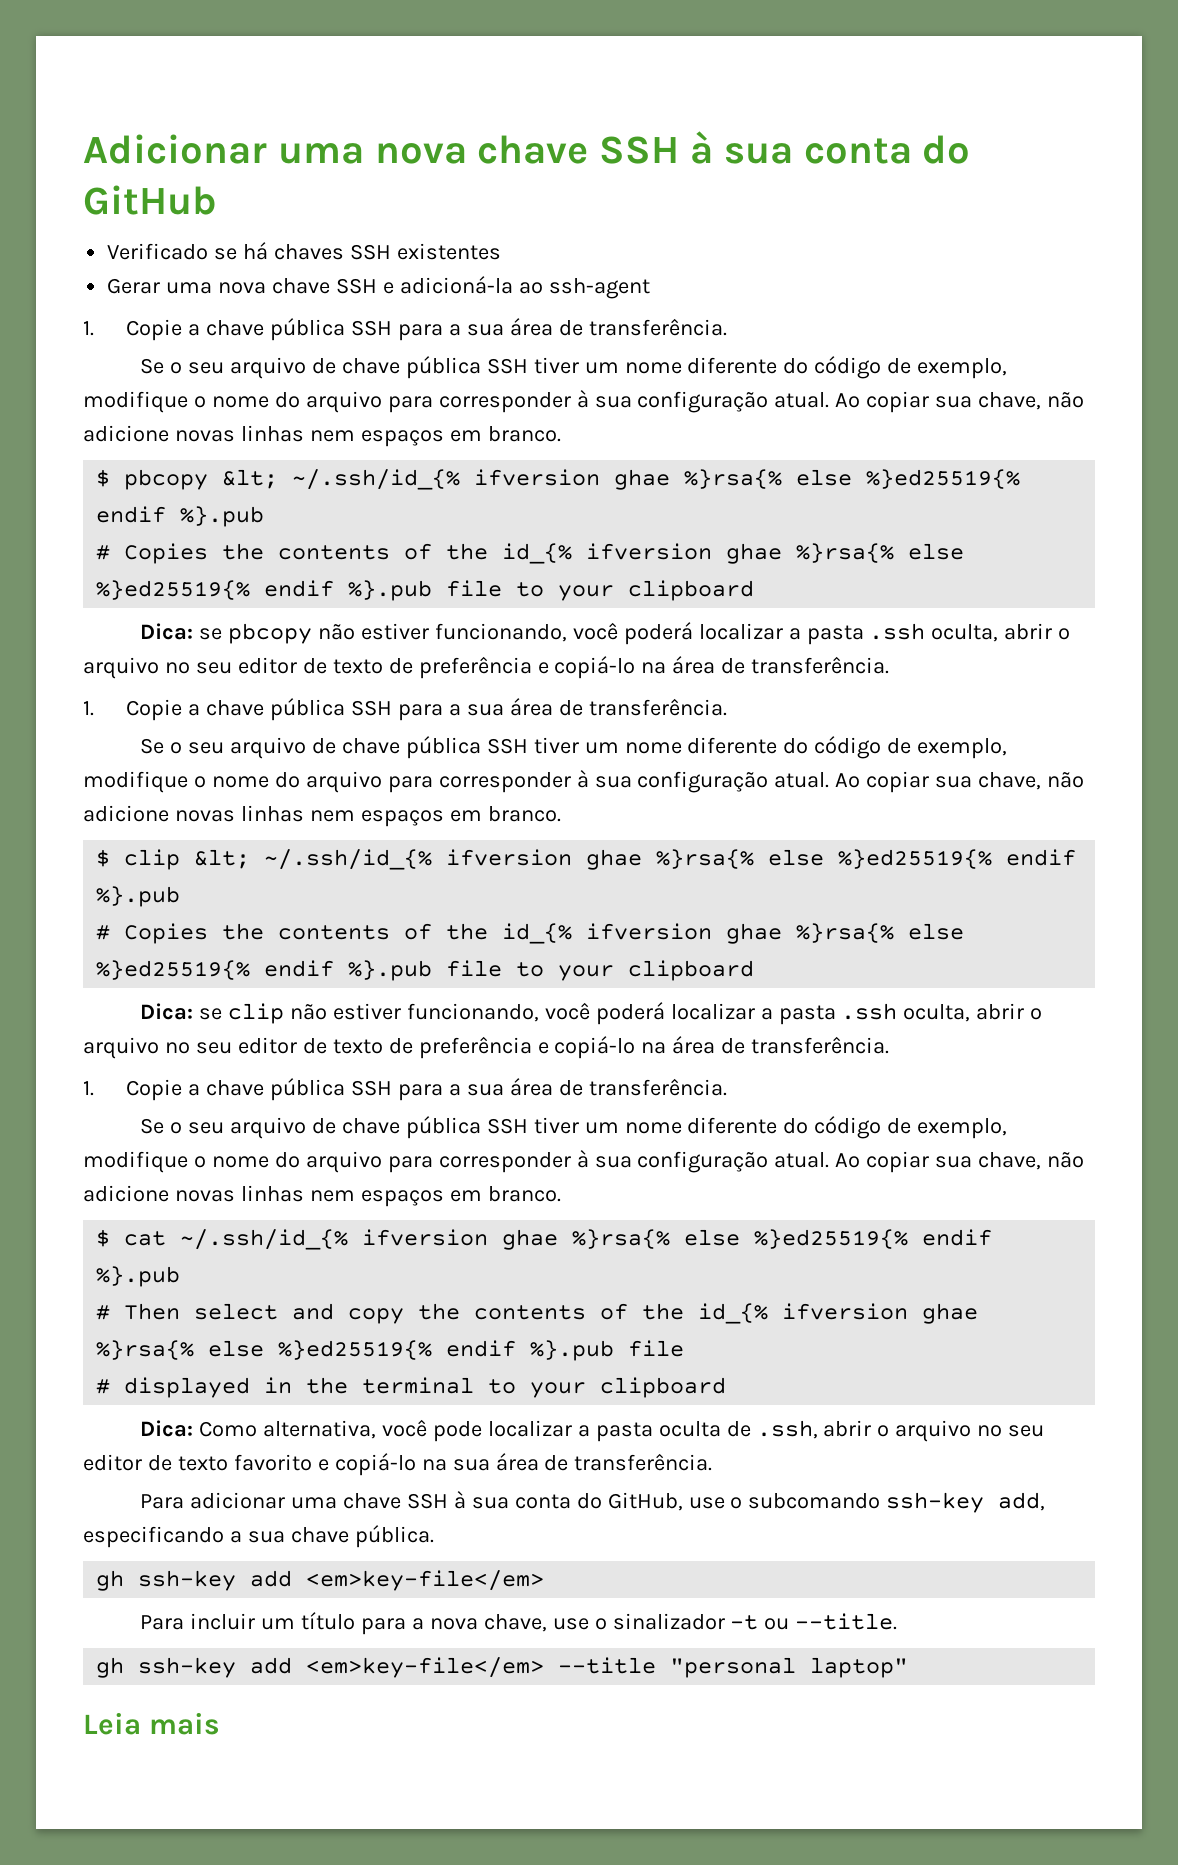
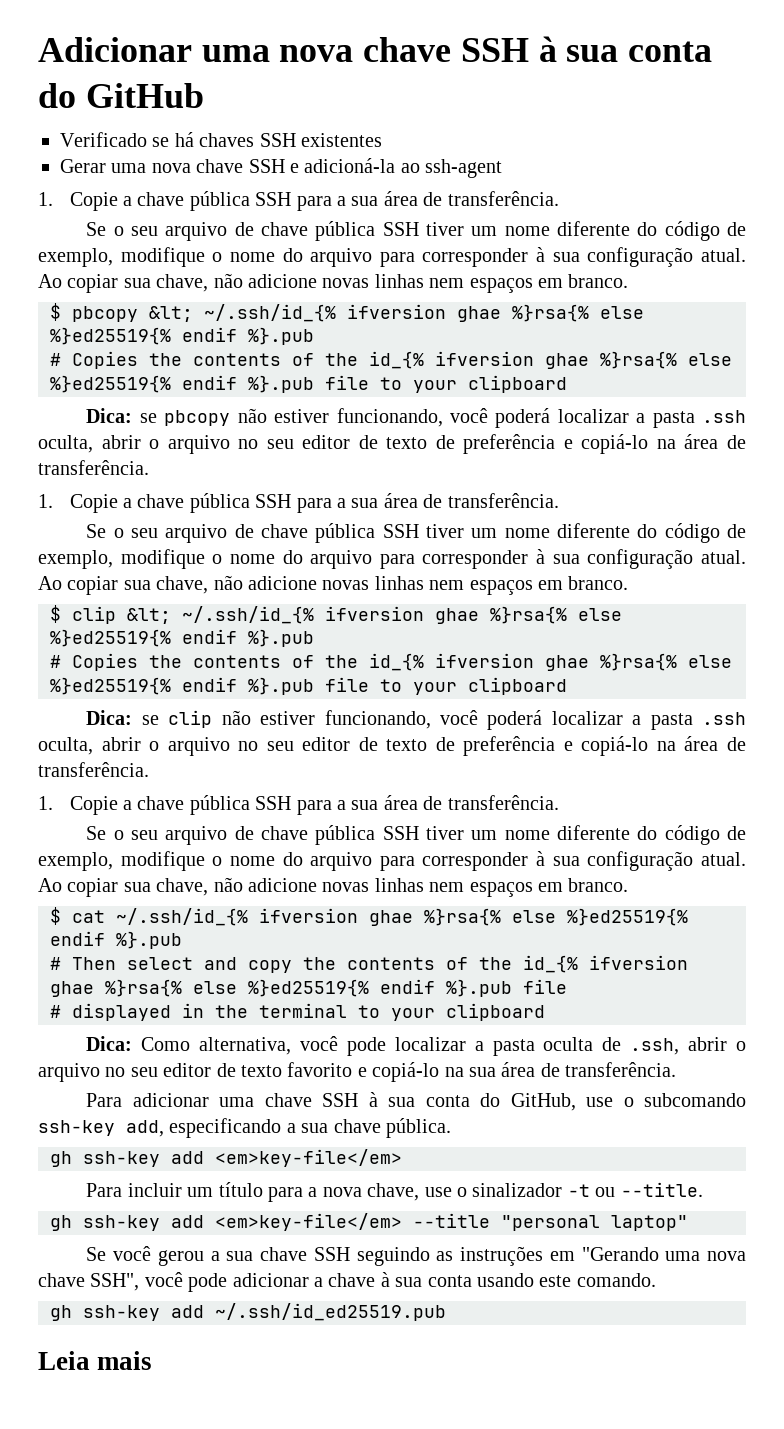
+ Se você gerou a sua chave SSH seguindo as instruções em "Gerando uma nova chave SSH", você pode adicionar a chave à sua conta usando este comando.
+ gh ssh-key add ~/.ssh/id_ed25519.pub

